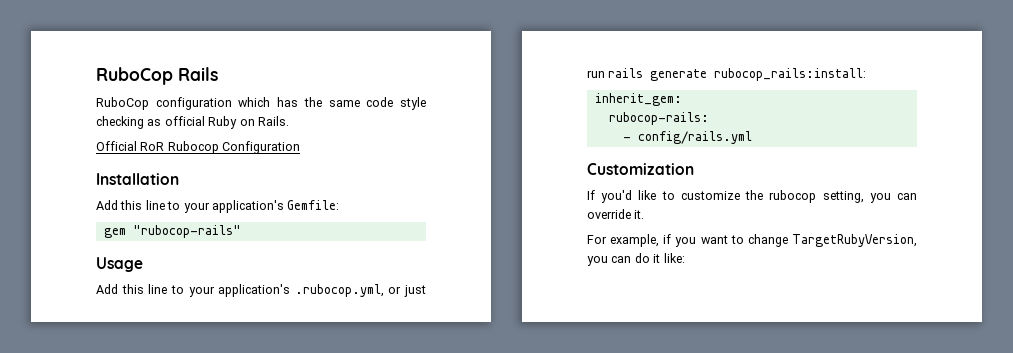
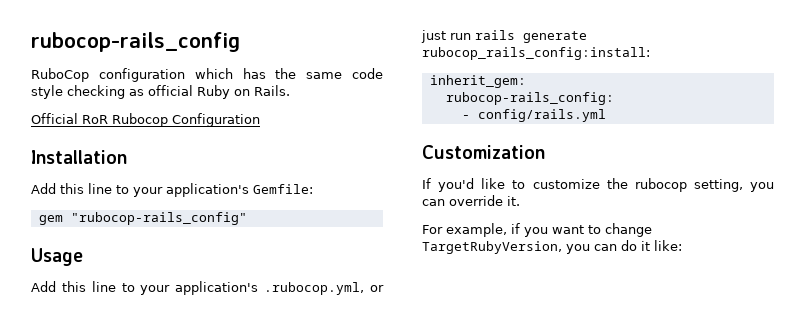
- RuboCop Rails
+ rubocop-rails_config
- gem "rubocop-rails"
+ gem "rubocop-rails_config"
- Add this line to your application's .rubocop.yml, or just run rails generate rubocop_rails:install:
+ Add this line to your application's .rubocop.yml, or just run rails generate rubocop_rails_config:install:
- rubocop-rails:
+ rubocop-rails_config:

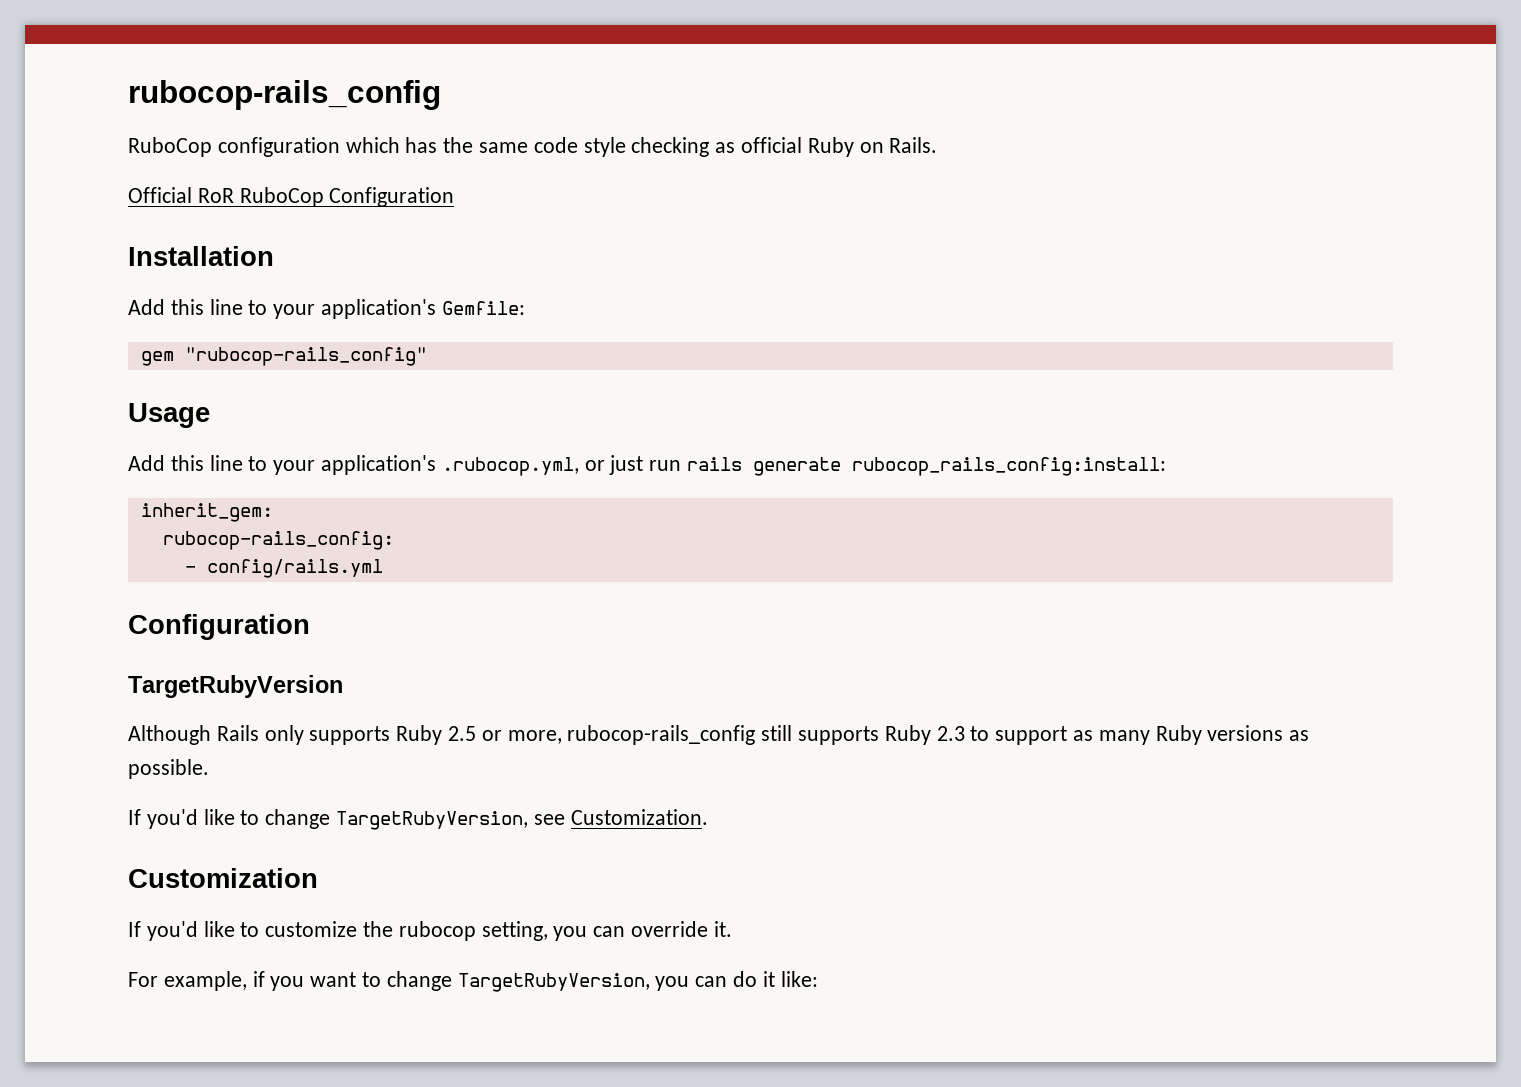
- Official RoR Rubocop Configuration
+ Official RoR RuboCop Configuration
  - config/rails.yml
+ Configuration
+ TargetRubyVersion
+ Although Rails only supports Ruby 2.5 or more, rubocop-rails_config still supports Ruby 2.3 to support as many Ruby versions as possible.
+ If you'd like to change TargetRubyVersion, see Customization.

